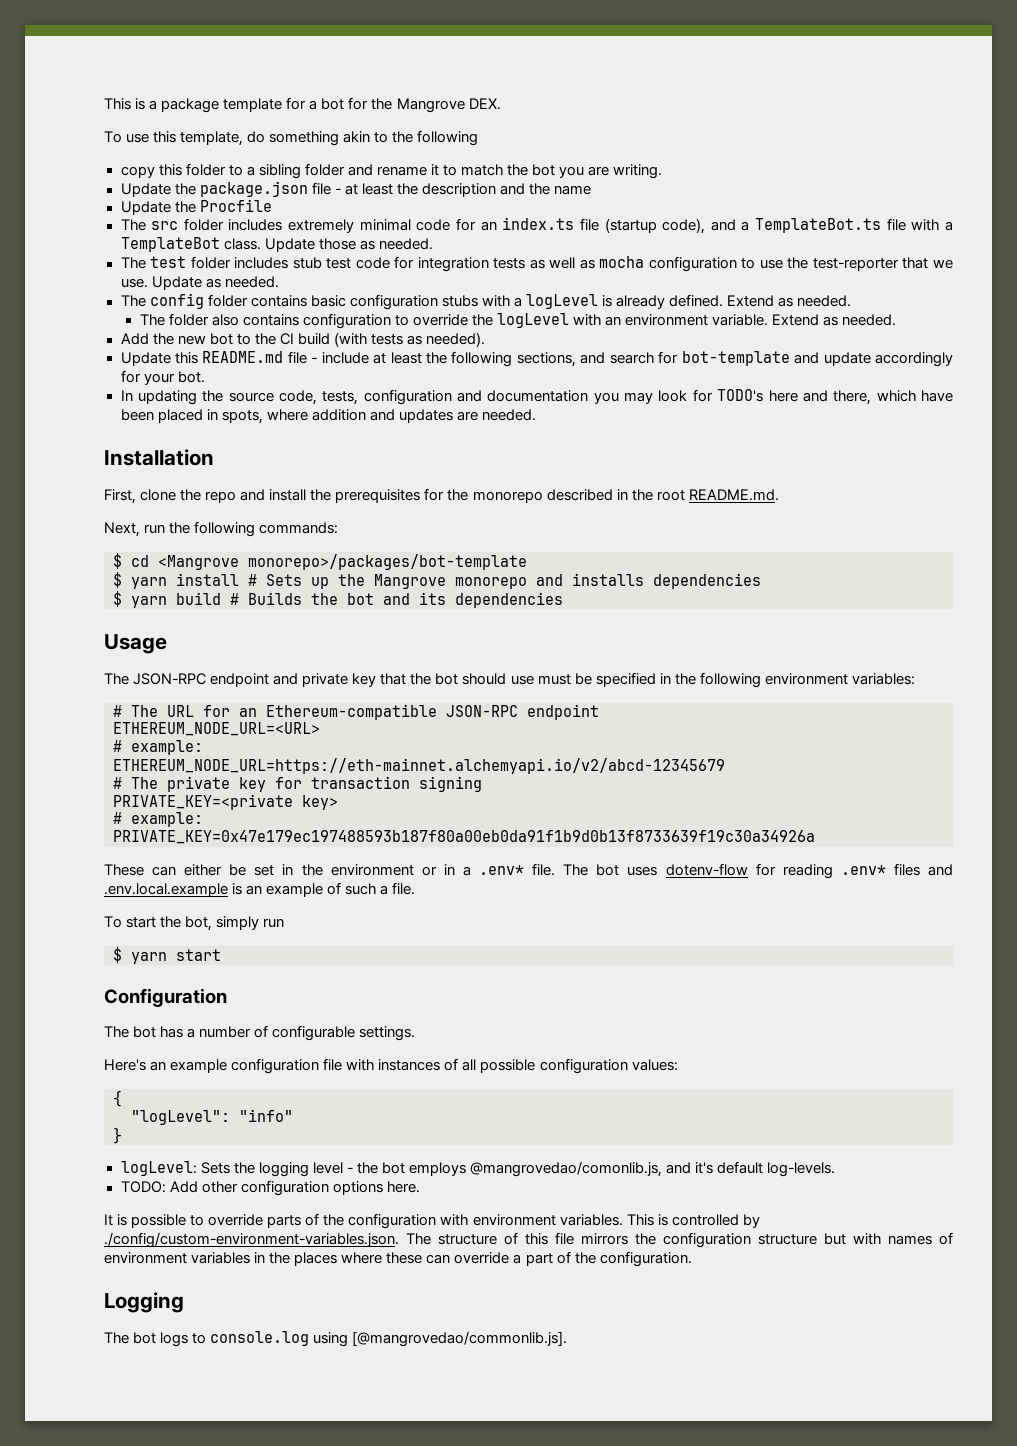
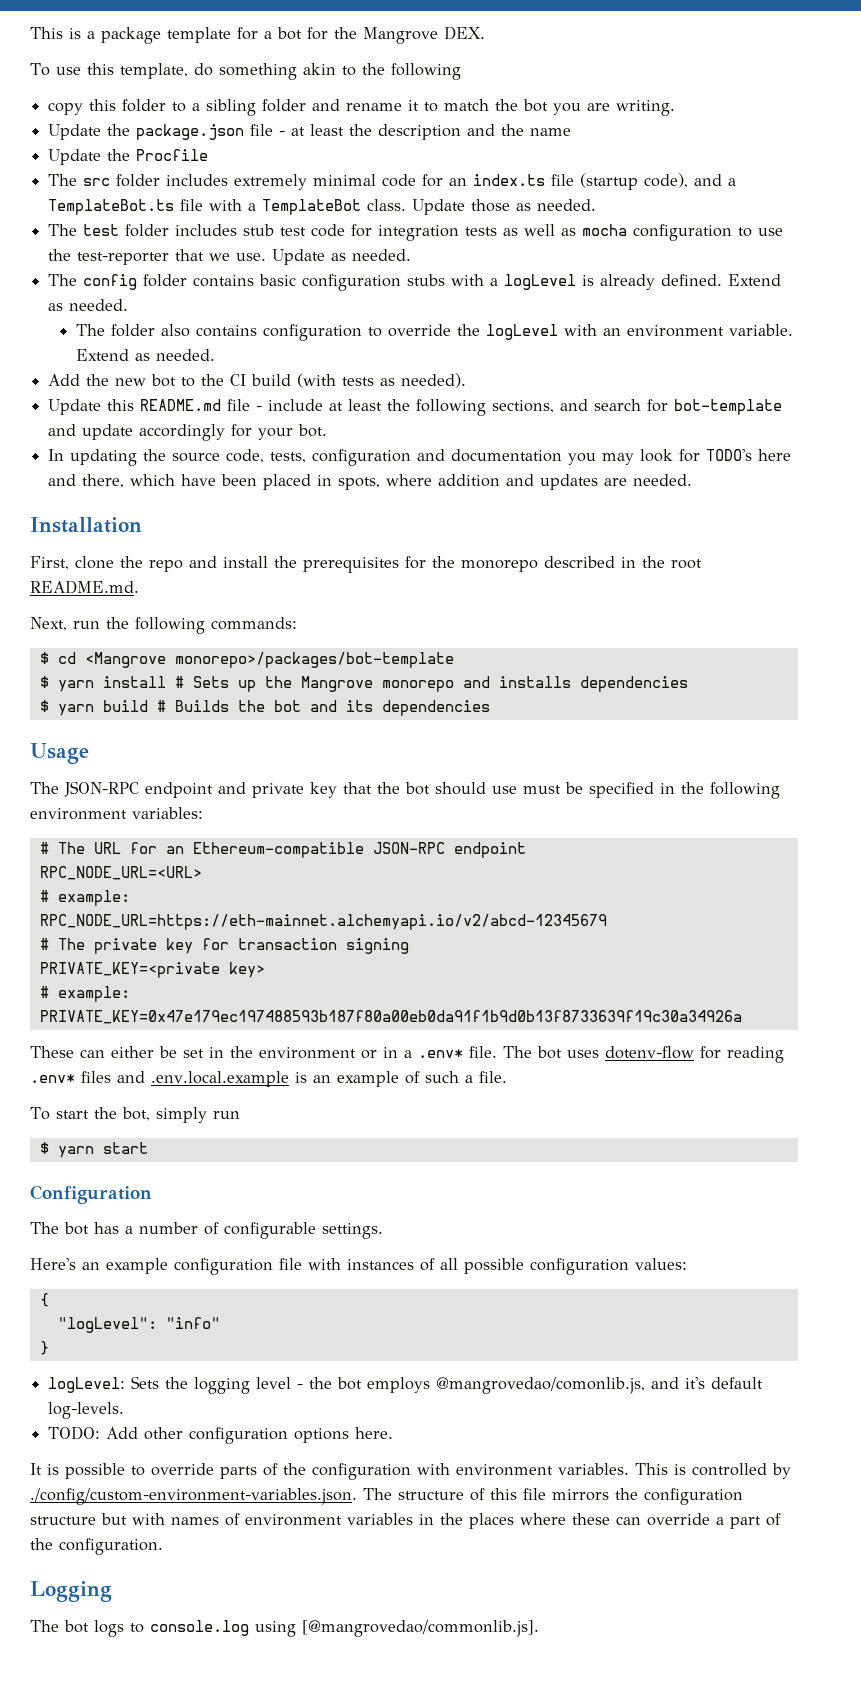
- ETHEREUM_NODE_URL=<URL>
+ RPC_NODE_URL=<URL>
  # example:
- ETHEREUM_NODE_URL=https://eth-mainnet.alchemyapi.io/v2/abcd-12345679
+ RPC_NODE_URL=https://eth-mainnet.alchemyapi.io/v2/abcd-12345679

